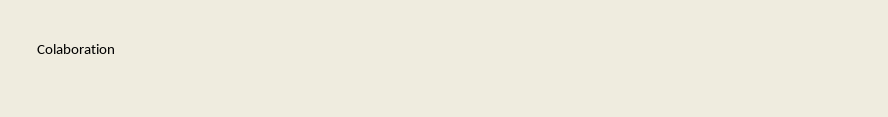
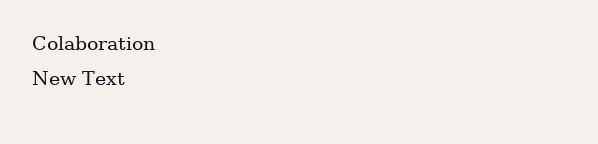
+ New Text

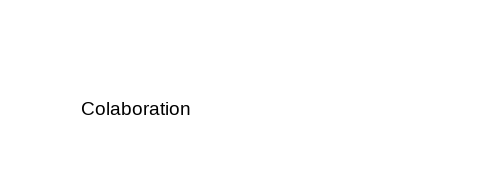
- New Text

